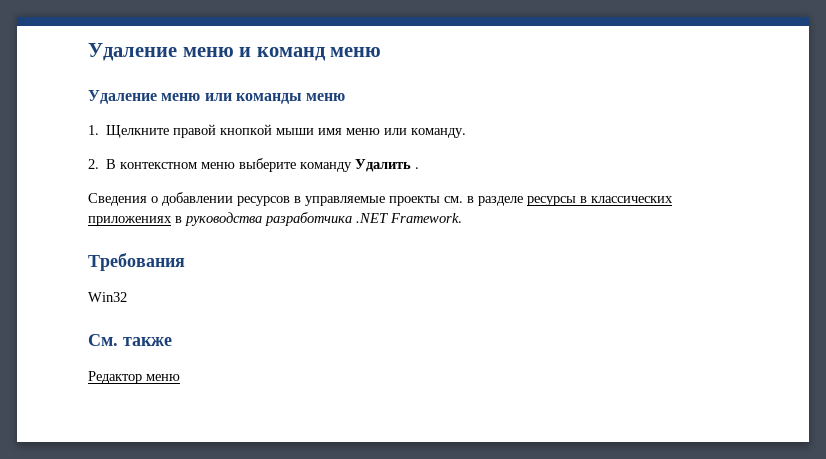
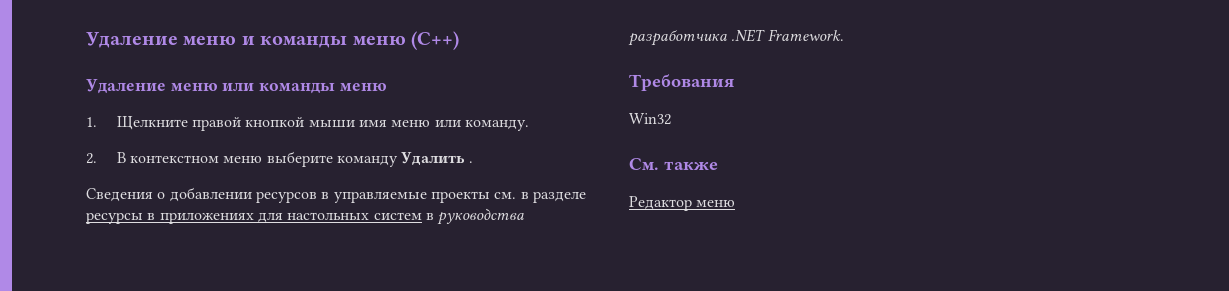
- Удаление меню и команд меню
+ Удаление меню и команды меню (C++)
- Сведения о добавлении ресурсов в управляемые проекты см. в разделе ресурсы в классических приложениях в руководства разработчика .NET Framework.
+ Сведения о добавлении ресурсов в управляемые проекты см. в разделе ресурсы в приложениях для настольных систем в руководства разработчика .NET Framework.

